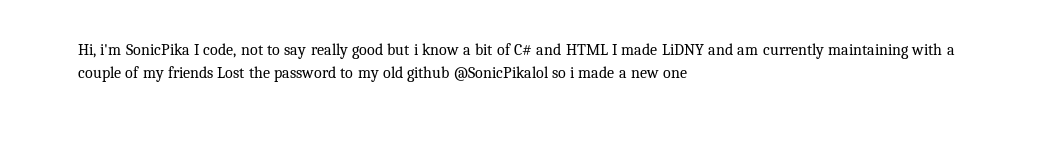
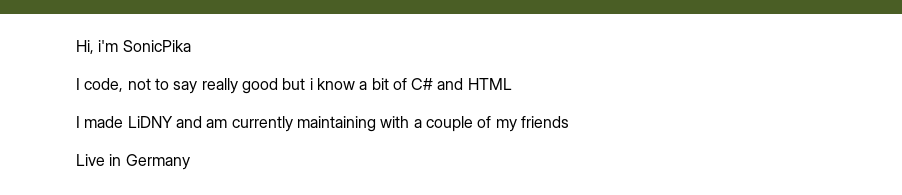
- Hi, i'm SonicPika I code, not to say really good but i know a bit of C# and HTML I made LiDNY and am currently maintaining with a couple of my friends Lost the password to my old github @SonicPikalol so i made a new one
+ Hi, i'm SonicPika
+ I code, not to say really good but i know a bit of C# and HTML
+ I made LiDNY and am currently maintaining with a couple of my friends
+ Live in Germany

